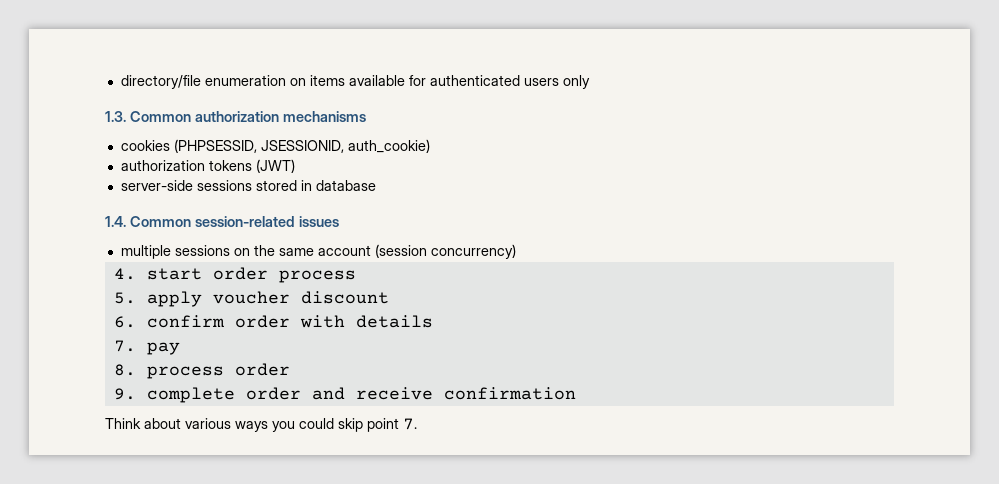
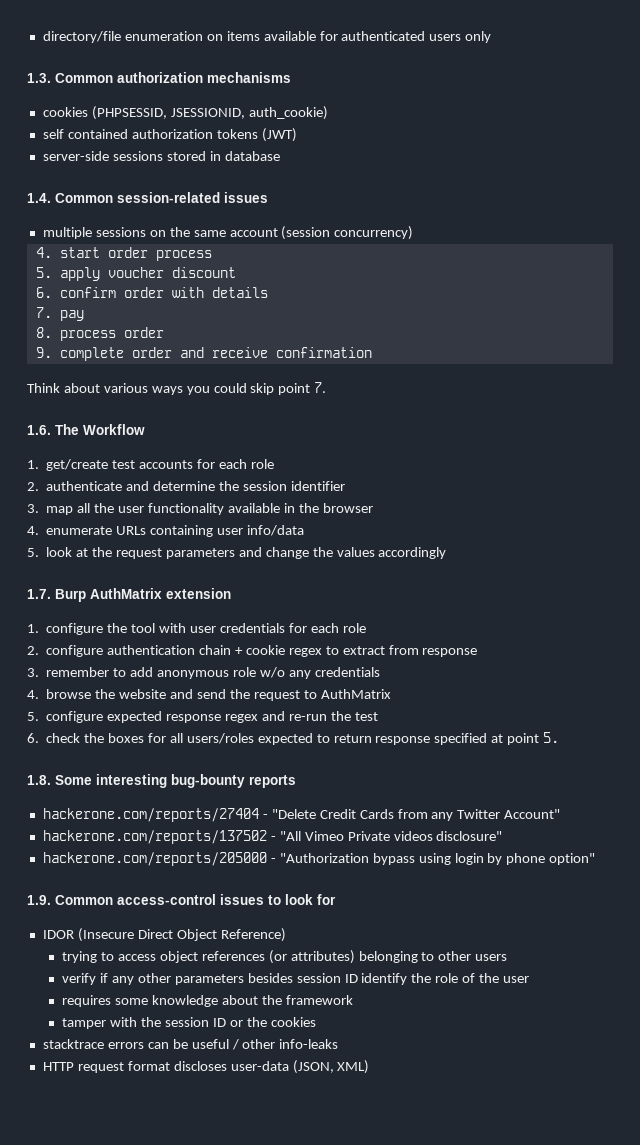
- authorization tokens (JWT)
+ self contained authorization tokens (JWT)
+ 1.6. The Workflow
+ 1. get/create test accounts for each role
+ 2. authenticate and determine the session identifier
+ 3. map all the user functionality available in the browser
+ 4. enumerate URLs containing user info/data
+ 5. look at the request parameters and change the values accordingly
+ 1.7. Burp AuthMatrix extension
+ 1. configure the tool with user credentials for each role
+ 2. configure authentication chain + cookie regex to extract from response
+ 3. remember to add anonymous role w/o any credentials
+ 4. browse the website and send the request to AuthMatrix
+ 5. configure expected response regex and re-run the test
+ 6. check the boxes for all users/roles expected to return response specified at point 5.
+ 1.8. Some interesting bug-bounty reports
+ hackerone.com/reports/27404 - "Delete Credit Cards from any Twitter Account"
+ hackerone.com/reports/137502 - "All Vimeo Private videos disclosure"
+ hackerone.com/reports/205000 - "Authorization bypass using login by phone option"
+ 1.9. Common access-control issues to look for
+ IDOR (Insecure Direct Object Reference)
+ trying to access object references (or attributes) belonging to other users
+ verify if any other parameters besides session ID identify the role of the user
+ requires some knowledge about the framework
+ tamper with the session ID or the cookies
+ stacktrace errors can be useful / other info-leaks
+ HTTP request format discloses user-data (JSON, XML)

